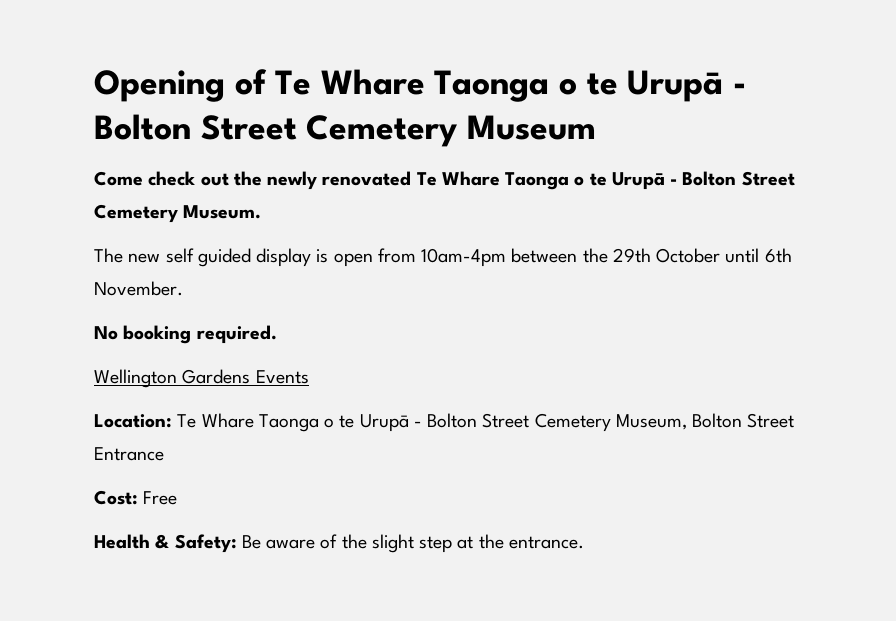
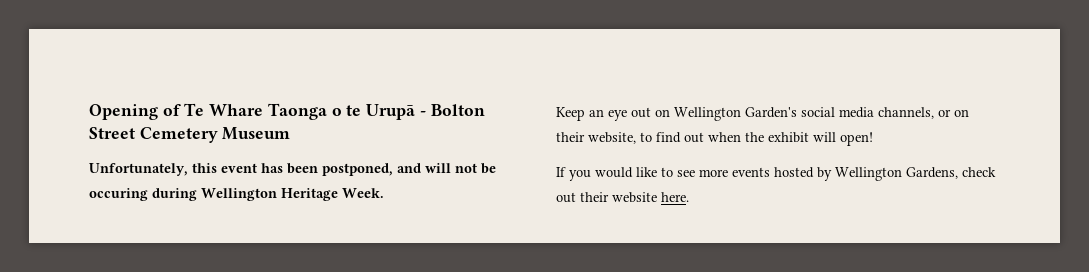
- Come check out the newly renovated Te Whare Taonga o te Urupā - Bolton Street Cemetery Museum.
- The new self guided display is open from 10am-4pm between the 29th October until 6th November.
- No booking required.
- Wellington Gardens Events
- Location: Te Whare Taonga o te Urupā - Bolton Street Cemetery Museum, Bolton Street Entrance
- Cost: Free
- Health & Safety: Be aware of the slight step at the entrance.
+ Unfortunately, this event has been postponed, and will not be occuring during Wellington Heritage Week.
+ Keep an eye out on Wellington Garden's social media channels, or on their website, to find out when the exhibit will open!
+ If you would like to see more events hosted by Wellington Gardens, check out their website here.

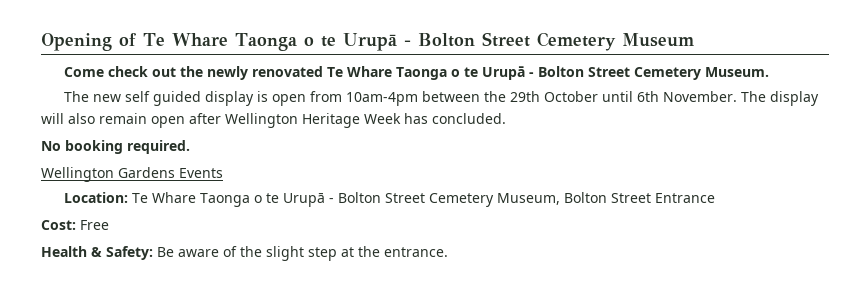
- Unfortunately, this event has been postponed, and will not be occuring during Wellington Heritage Week.
- Keep an eye out on Wellington Garden's social media channels, or on their website, to find out when the exhibit will open!
- If you would like to see more events hosted by Wellington Gardens, check out their website here.
+ Come check out the newly renovated Te Whare Taonga o te Urupā - Bolton Street Cemetery Museum.
+ The new self guided display is open from 10am-4pm between the 29th October until 6th November. The display will also remain open after Wellington Heritage Week has concluded.
+ No booking required.
+ Wellington Gardens Events
+ Location: Te Whare Taonga o te Urupā - Bolton Street Cemetery Museum, Bolton Street Entrance
+ Cost: Free
+ Health & Safety: Be aware of the slight step at the entrance.

